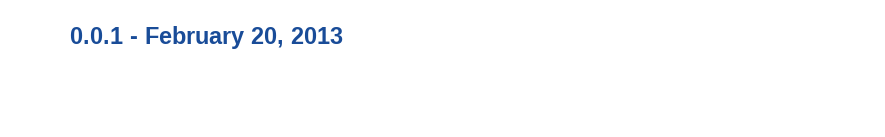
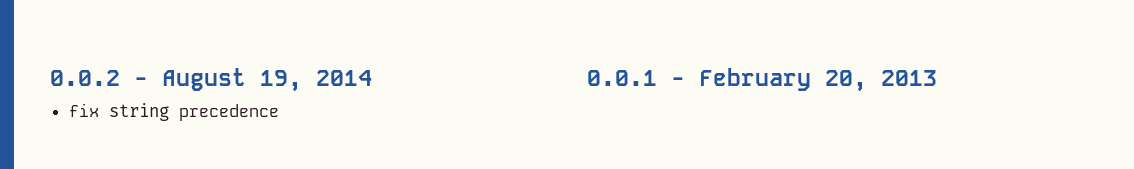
+ 0.0.2 - August 19, 2014
+ fix string precedence

